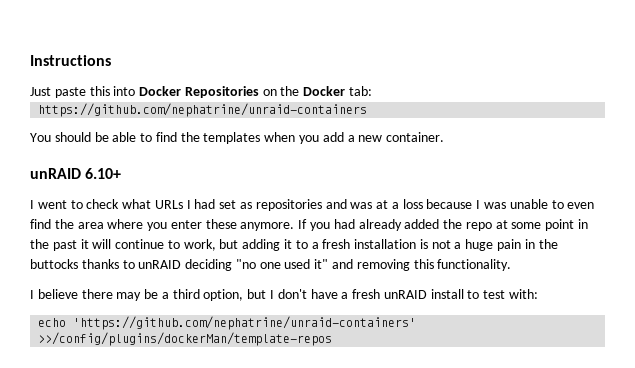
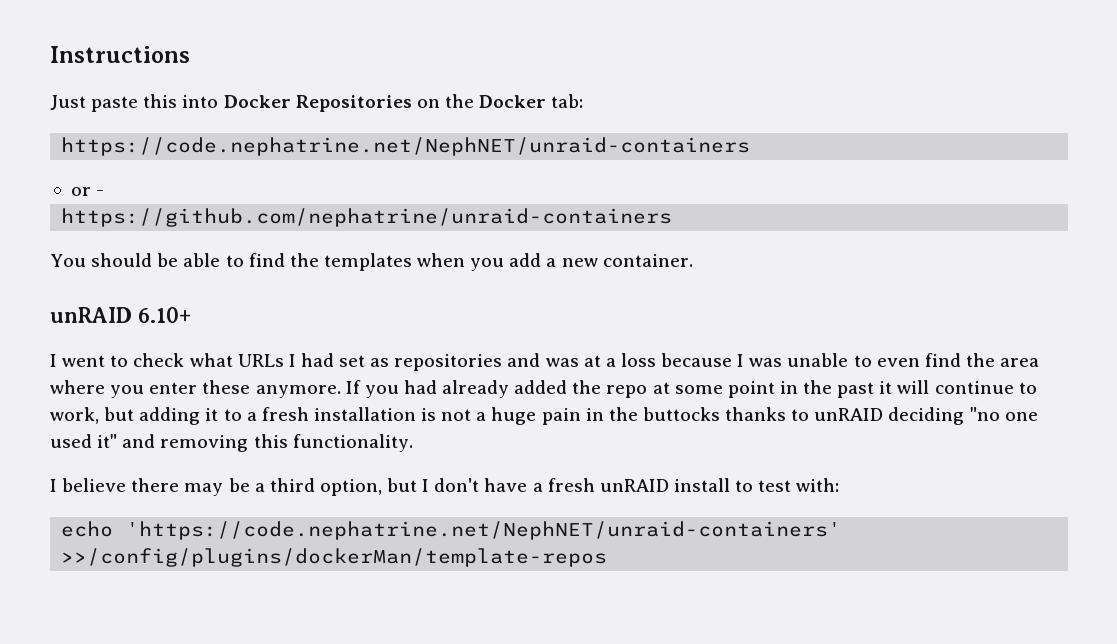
+ https://code.nephatrine.net/NephNET/unraid-containers
+ or -
- echo 'https://github.com/nephatrine/unraid-containers' >>/config/plugins/dockerMan/template-repos
+ echo 'https://code.nephatrine.net/NephNET/unraid-containers' >>/config/plugins/dockerMan/template-repos

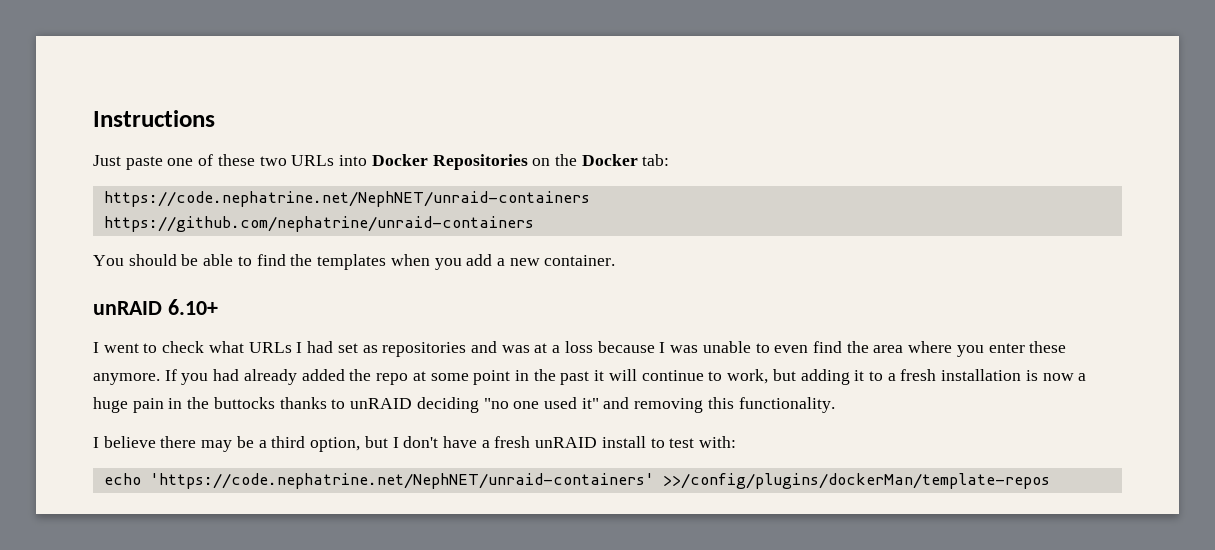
- Just paste this into Docker Repositories on the Docker tab:
+ Just paste one of these two URLs into Docker Repositories on the Docker tab:
- or -
- If you had already added the repo at some point in the past it will continue to work, but adding it to a fresh installation is not a huge pain in the buttocks thanks to unRAID deciding "no one used it" and removing this functionality.
+ If you had already added the repo at some point in the past it will continue to work, but adding it to a fresh installation is now a huge pain in the buttocks thanks to unRAID deciding "no one used it" and removing this functionality.

